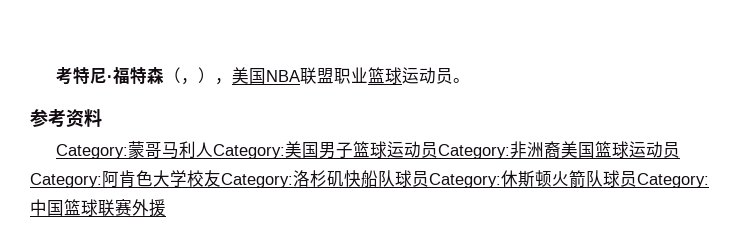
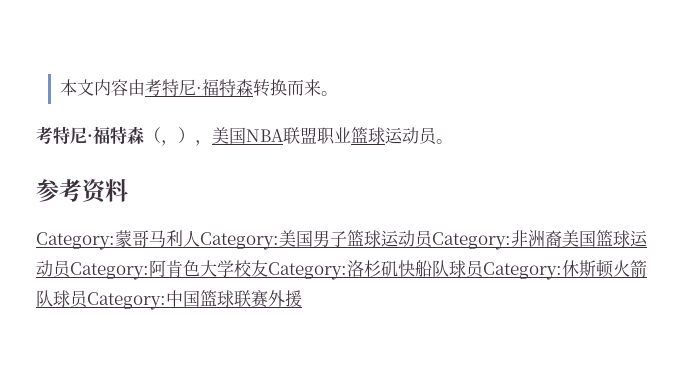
+ 本文内容由考特尼·福特森转换而来。

